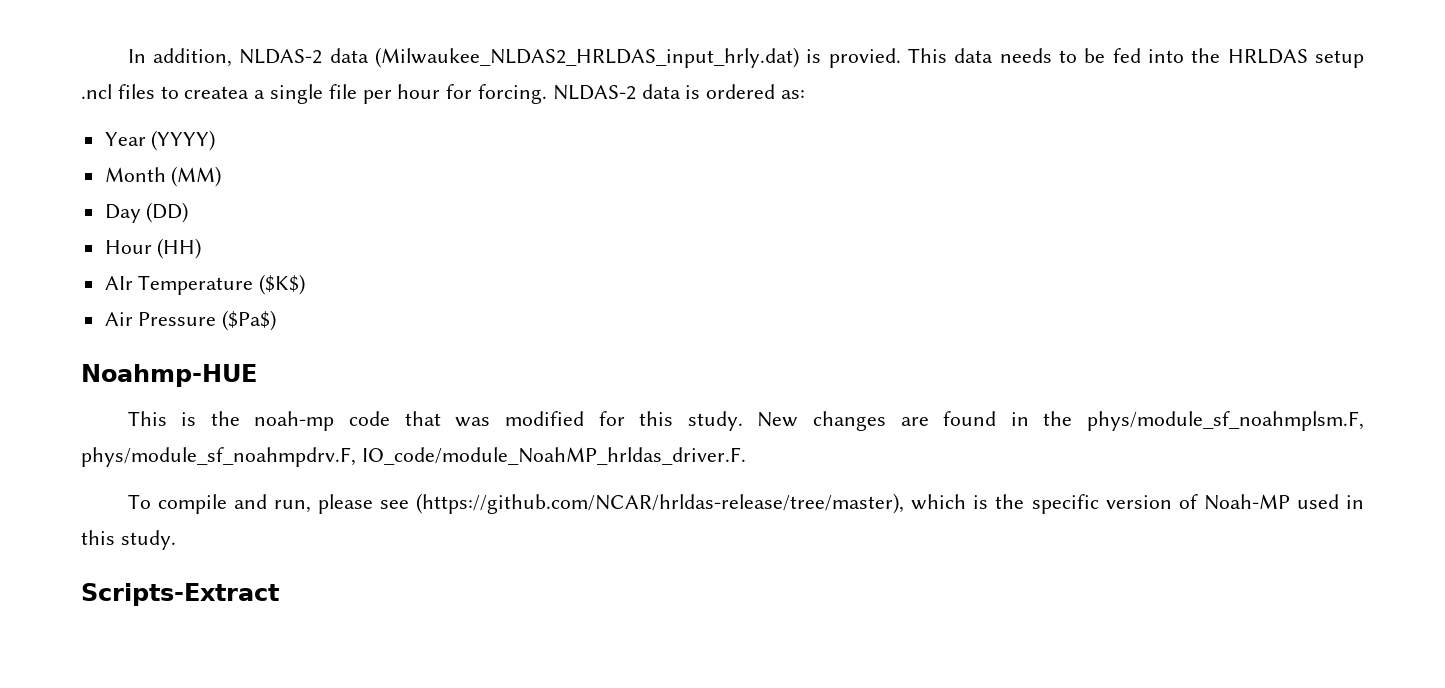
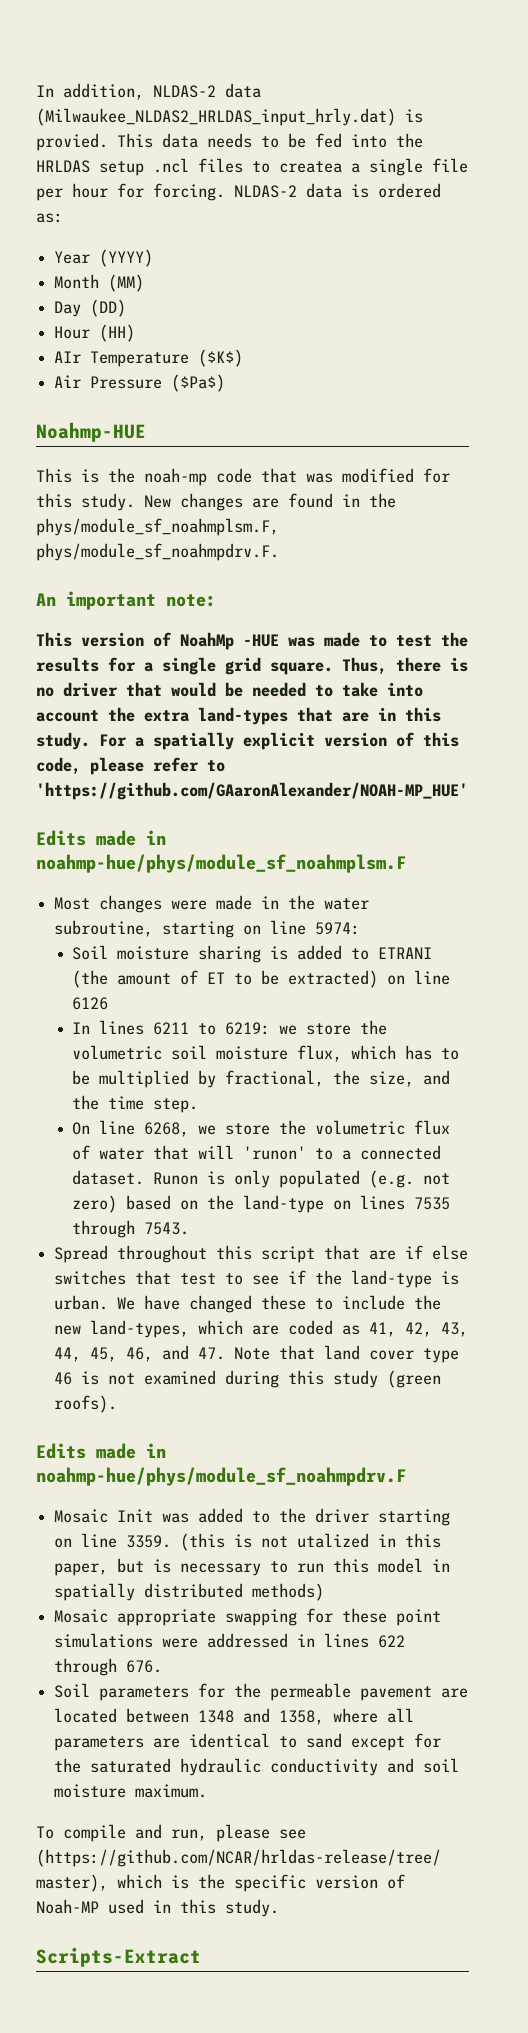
- New changes are found in the phys/module_sf_noahmplsm.F, phys/module_sf_noahmpdrv.F, IO_code/module_NoahMP_hrldas_driver.F.
+ New changes are found in the phys/module_sf_noahmplsm.F, phys/module_sf_noahmpdrv.F.
+ An important note:
+ This version of NoahMp -HUE was made to test the results for a single grid square. Thus, there is no driver that would be needed to take into account the extra land-types that are in this study. For a spatially explicit version of this code, please refer to 'https://github.com/GAaronAlexander/NOAH-MP_HUE'
+ Edits made in noahmp-hue/phys/module_sf_noahmplsm.F
+ Most changes were made in the water subroutine, starting on line 5974:
+ Soil moisture sharing is added to ETRANI (the amount of ET to be extracted) on line 6126
+ In lines 6211 to 6219: we store the volumetric soil moisture flux, which has to be multiplied by fractional, the size, and the time step.
+ On line 6268, we store the volumetric flux of water that will 'runon' to a connected dataset. Runon is only populated (e.g. not zero) based on the land-type on lines 7535 through 7543.
+ Spread throughout this script that are if else switches that test to see if the land-type is urban. We have changed these to include the new land-types, which are coded as 41, 42, 43, 44, 45, 46, and 47. Note that land cover type 46 is not examined during this study (green roofs).
+ Edits made in noahmp-hue/phys/module_sf_noahmpdrv.F
+ Mosaic Init was added to the driver starting on line 3359. (this is not utalized in this paper, but is necessary to run this model in spatially distributed methods)
+ Mosaic appropriate swapping for these point simulations were addressed in lines 622 through 676.
+ Soil parameters for the permeable pavement are located between 1348 and 1358, where all parameters are identical to sand except for the saturated hydraulic conductivity and soil moisture maximum.

